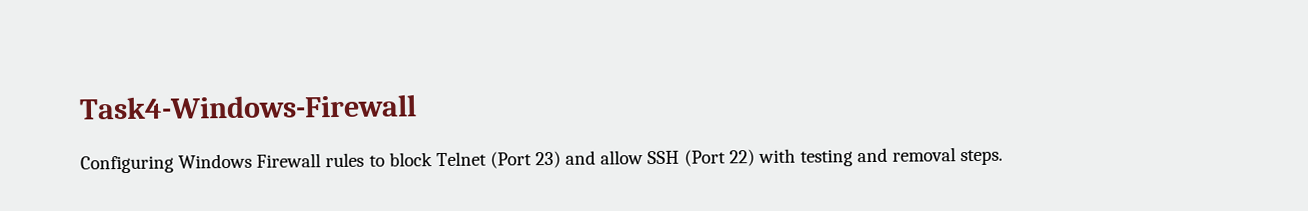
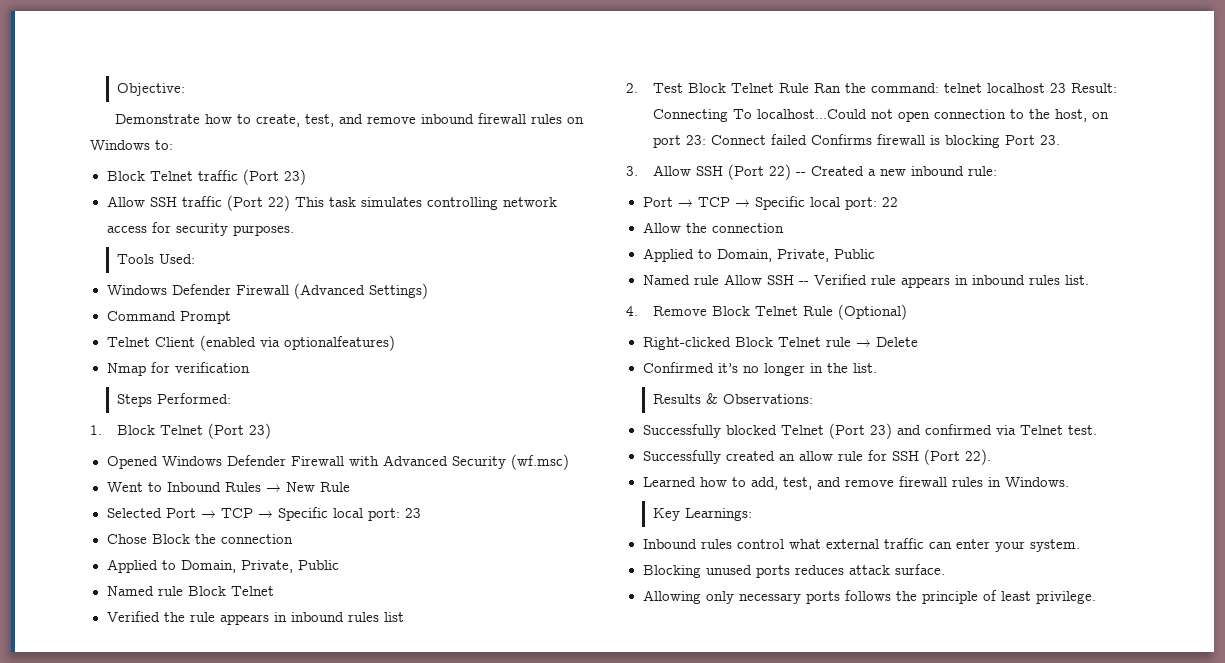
- Task4-Windows-Firewall
- Configuring Windows Firewall rules to block Telnet (Port 23) and allow SSH (Port 22) with testing and removal steps.
+ Objective:
+ Demonstrate how to create, test, and remove inbound firewall rules on Windows to:
+ Block Telnet traffic (Port 23)
+ Allow SSH traffic (Port 22) This task simulates controlling network access for security purposes.
+ Tools Used:
+ Windows Defender Firewall (Advanced Settings)
+ Command Prompt
+ Telnet Client (enabled via optionalfeatures)
+ Nmap for verification
+ Steps Performed:
+ 1. Block Telnet (Port 23)
+ Opened Windows Defender Firewall with Advanced Security (wf.msc)
+ Went to Inbound Rules → New Rule
+ Selected Port → TCP → Specific local port: 23
+ Chose Block the connection
+ Applied to Domain, Private, Public
+ Named rule Block Telnet
+ Verified the rule appears in inbound rules list
+ 2. Test Block Telnet Rule Ran the command: telnet localhost 23 Result: Connecting To localhost...Could not open connection to the host, on port 23: Connect failed Confirms firewall is blocking Port 23.
+ 3. Allow SSH (Port 22) -- Created a new inbound rule:
+ Port → TCP → Specific local port: 22
+ Allow the connection
+ Applied to Domain, Private, Public
+ Named rule Allow SSH -- Verified rule appears in inbound rules list.
+ 4. Remove Block Telnet Rule (Optional)
+ Right-clicked Block Telnet rule → Delete
+ Confirmed it’s no longer in the list.
+ Results & Observations:
+ Successfully blocked Telnet (Port 23) and confirmed via Telnet test.
+ Successfully created an allow rule for SSH (Port 22).
+ Learned how to add, test, and remove firewall rules in Windows.
+ Key Learnings:
+ Inbound rules control what external traffic can enter your system.
+ Blocking unused ports reduces attack surface.
+ Allowing only necessary ports follows the principle of least privilege.

